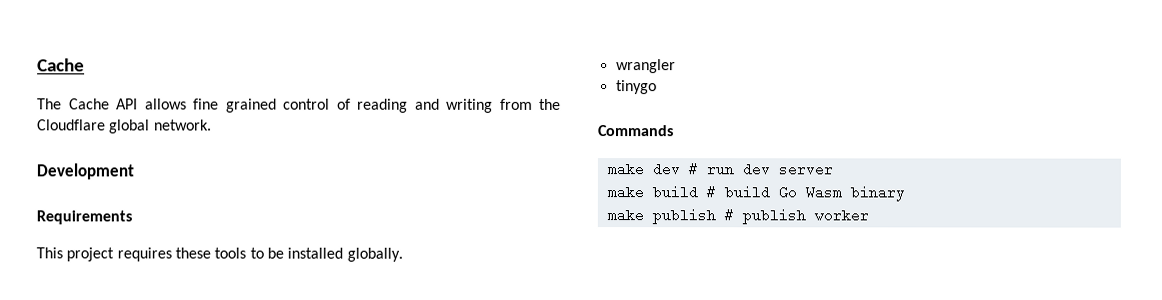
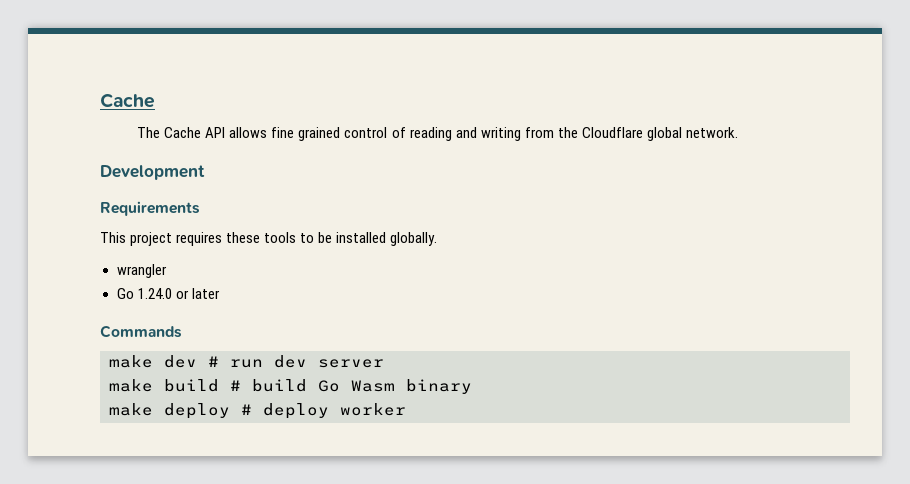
- tinygo
+ Go 1.24.0 or later
- make publish # publish worker
+ make deploy # deploy worker

